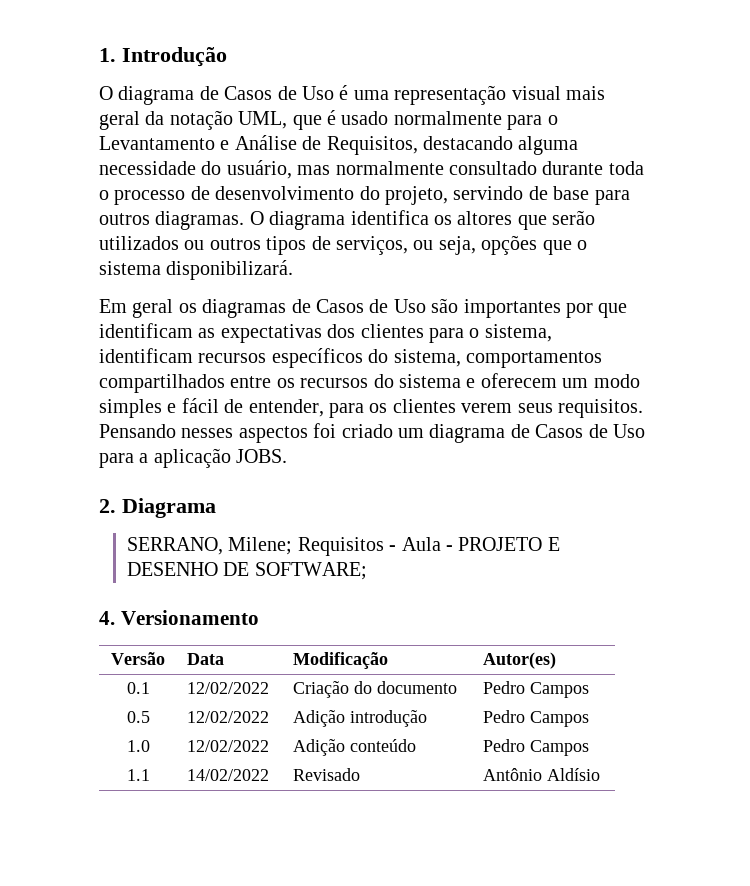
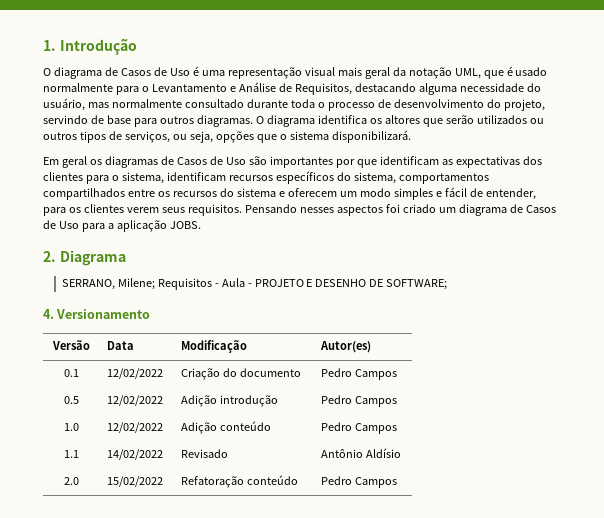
+ 2.0 | 15/02/2022 | Refatoração conteúdo | Pedro Campos

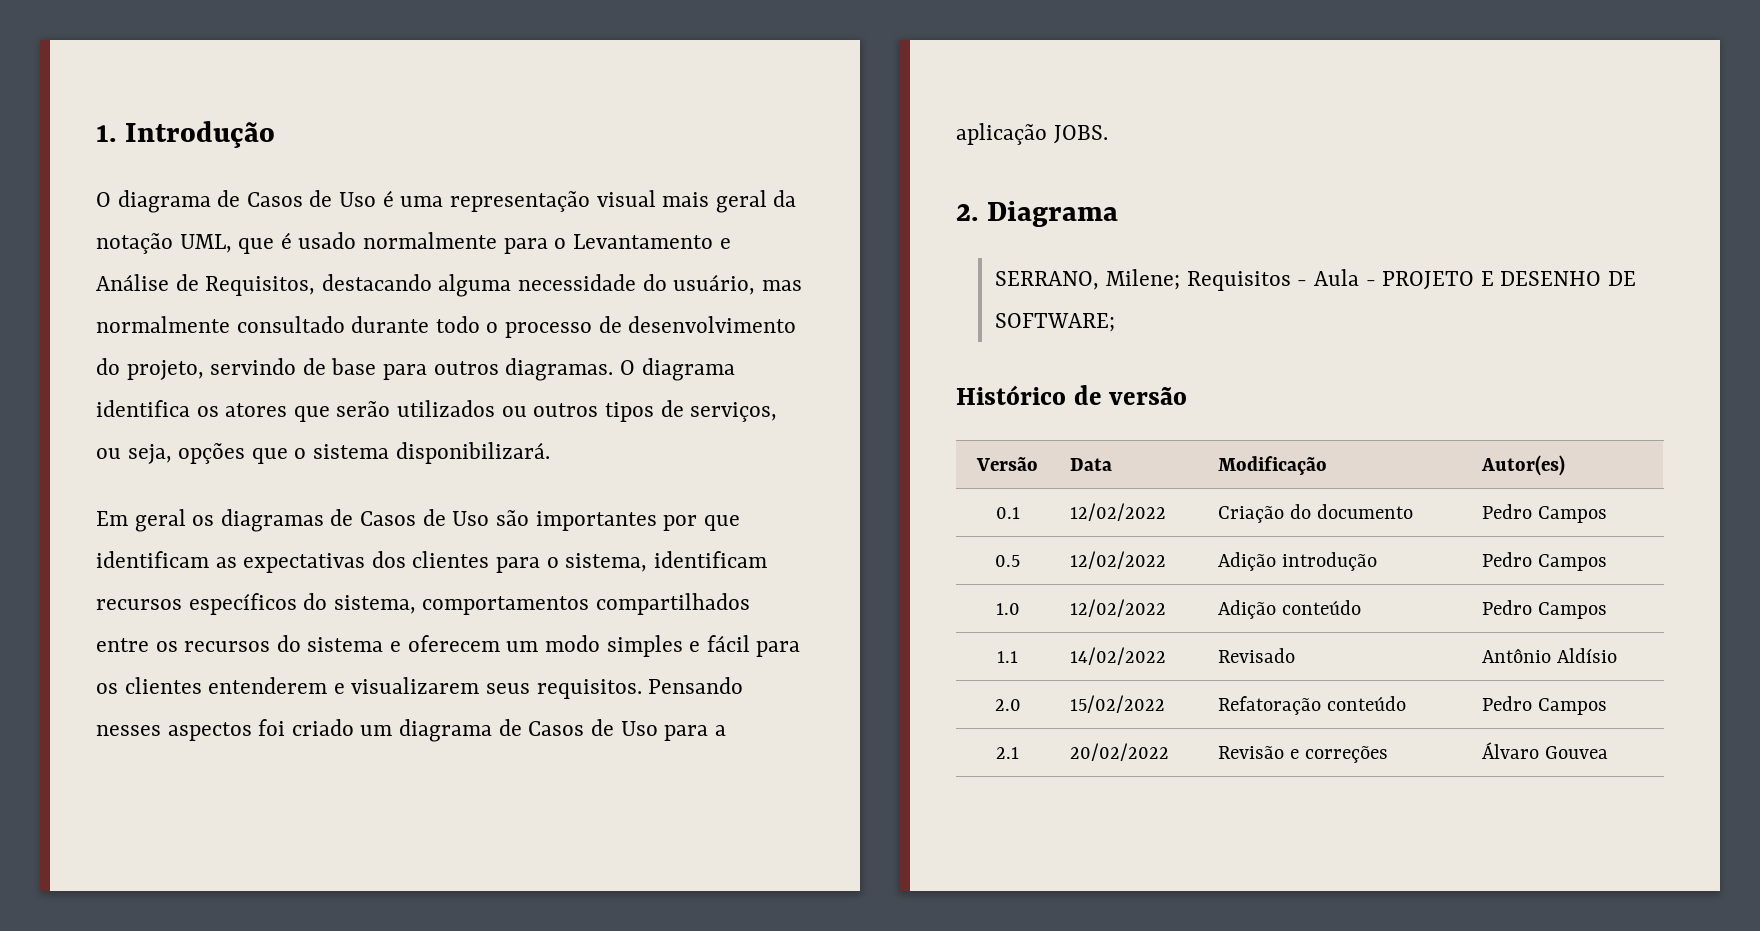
- O diagrama de Casos de Uso é uma representação visual mais geral da notação UML, que é usado normalmente para o Levantamento e Análise de Requisitos, destacando alguma necessidade do usuário, mas normalmente consultado durante toda o processo de desenvolvimento do projeto, servindo de base para outros diagramas.
+ O diagrama de Casos de Uso é uma representação visual mais geral da notação UML, que é usado normalmente para o Levantamento e Análise de Requisitos, destacando alguma necessidade do usuário, mas normalmente consultado durante todo o processo de desenvolvimento do projeto, servindo de base para outros diagramas.
- O diagrama identifica os altores que serão utilizados ou outros tipos de serviços, ou seja, opções que o sistema disponibilizará.
+ O diagrama identifica os atores que serão utilizados ou outros tipos de serviços, ou seja, opções que o sistema disponibilizará.
- Em geral os diagramas de Casos de Uso são importantes por que identificam as expectativas dos clientes para o sistema, identificam recursos específicos do sistema, comportamentos compartilhados entre os recursos do sistema e oferecem um modo simples e fácil de entender, para os clientes verem seus requisitos.
+ Em geral os diagramas de Casos de Uso são importantes por que identificam as expectativas dos clientes para o sistema, identificam recursos específicos do sistema, comportamentos compartilhados entre os recursos do sistema e oferecem um modo simples e fácil para os clientes entenderem e visualizarem seus requisitos.
- 4. Versionamento
+ Histórico de versão
+ 2.1 | 20/02/2022 | Revisão e correções | Álvaro Gouvea

